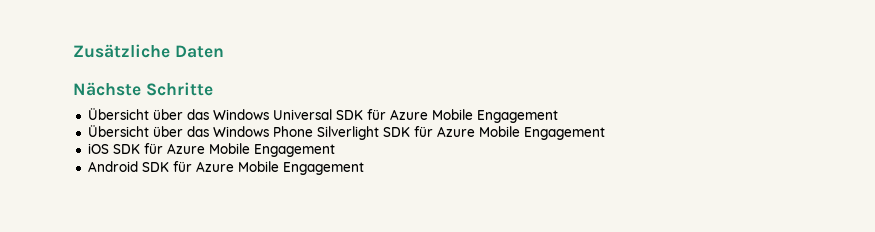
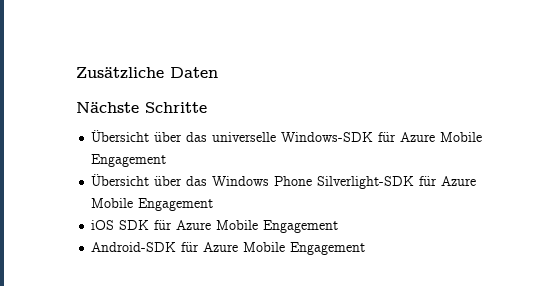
- Übersicht über das Windows Universal SDK für Azure Mobile Engagement
+ Übersicht über das universelle Windows-SDK für Azure Mobile Engagement
- Übersicht über das Windows Phone Silverlight SDK für Azure Mobile Engagement
+ Übersicht über das Windows Phone Silverlight-SDK für Azure Mobile Engagement
- Android SDK für Azure Mobile Engagement
+ Android-SDK für Azure Mobile Engagement

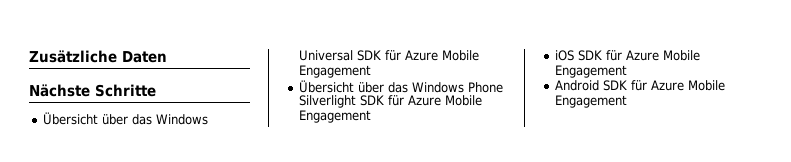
- Übersicht über das universelle Windows-SDK für Azure Mobile Engagement
+ Übersicht über das Windows Universal SDK für Azure Mobile Engagement
- Übersicht über das Windows Phone Silverlight-SDK für Azure Mobile Engagement
+ Übersicht über das Windows Phone Silverlight SDK für Azure Mobile Engagement
- Android-SDK für Azure Mobile Engagement
+ Android SDK für Azure Mobile Engagement

